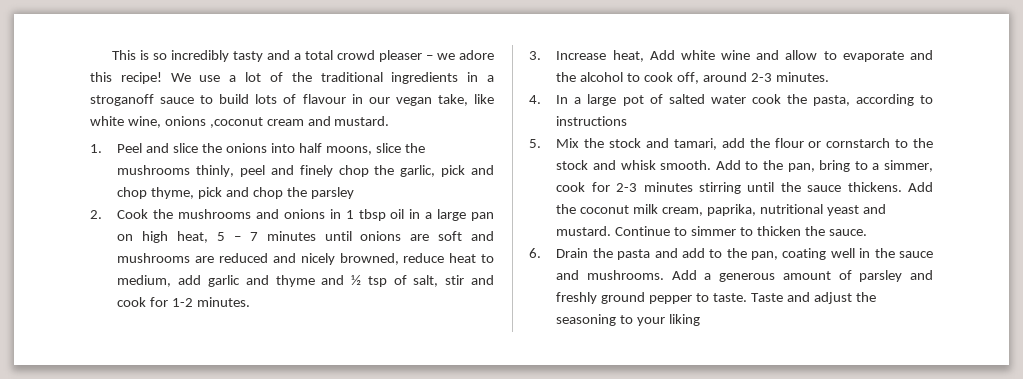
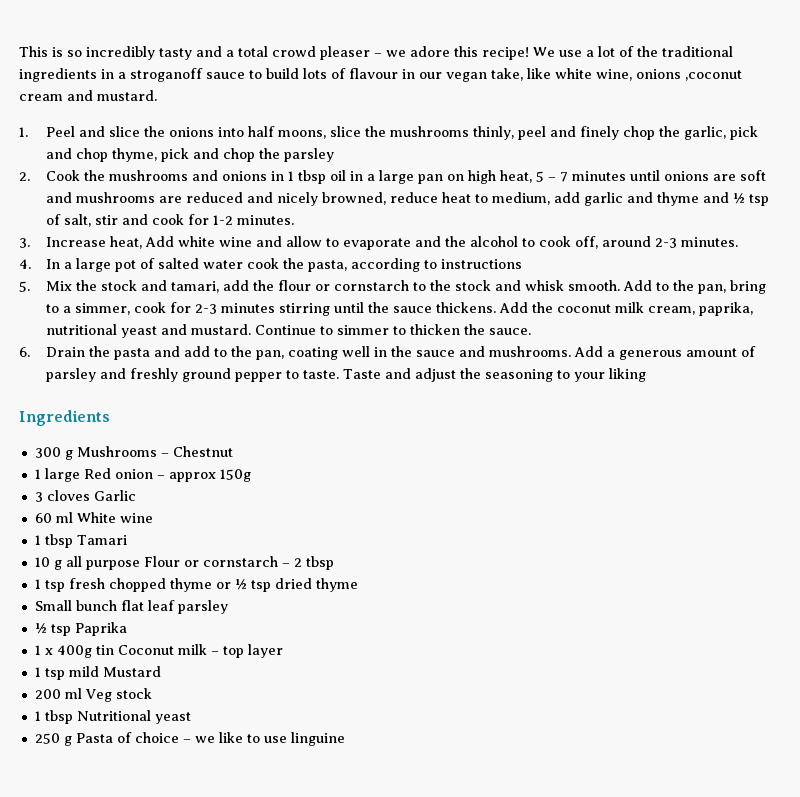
+ Ingredients
+ 300 g Mushrooms – Chestnut
+ 1 large Red onion – approx 150g
+ 3 cloves Garlic
+ 60 ml White wine
+ 1 tbsp Tamari
+ 10 g all purpose Flour or cornstarch – 2 tbsp
+ 1 tsp fresh chopped thyme or ½ tsp dried thyme
+ Small bunch flat leaf parsley
+ ½ tsp Paprika
+ 1 x 400g tin Coconut milk – top layer
+ 1 tsp mild Mustard
+ 200 ml Veg stock
+ 1 tbsp Nutritional yeast
+ 250 g Pasta of choice – we like to use linguine

